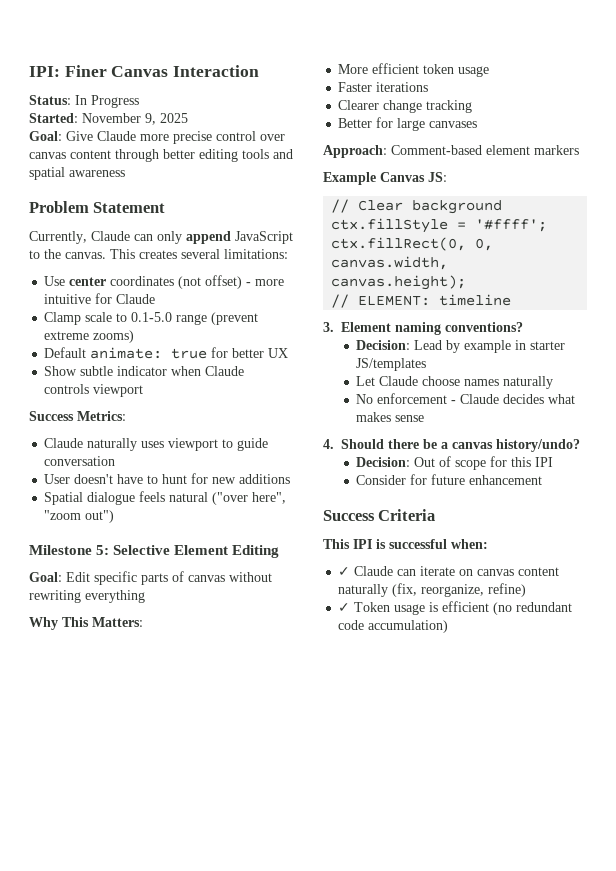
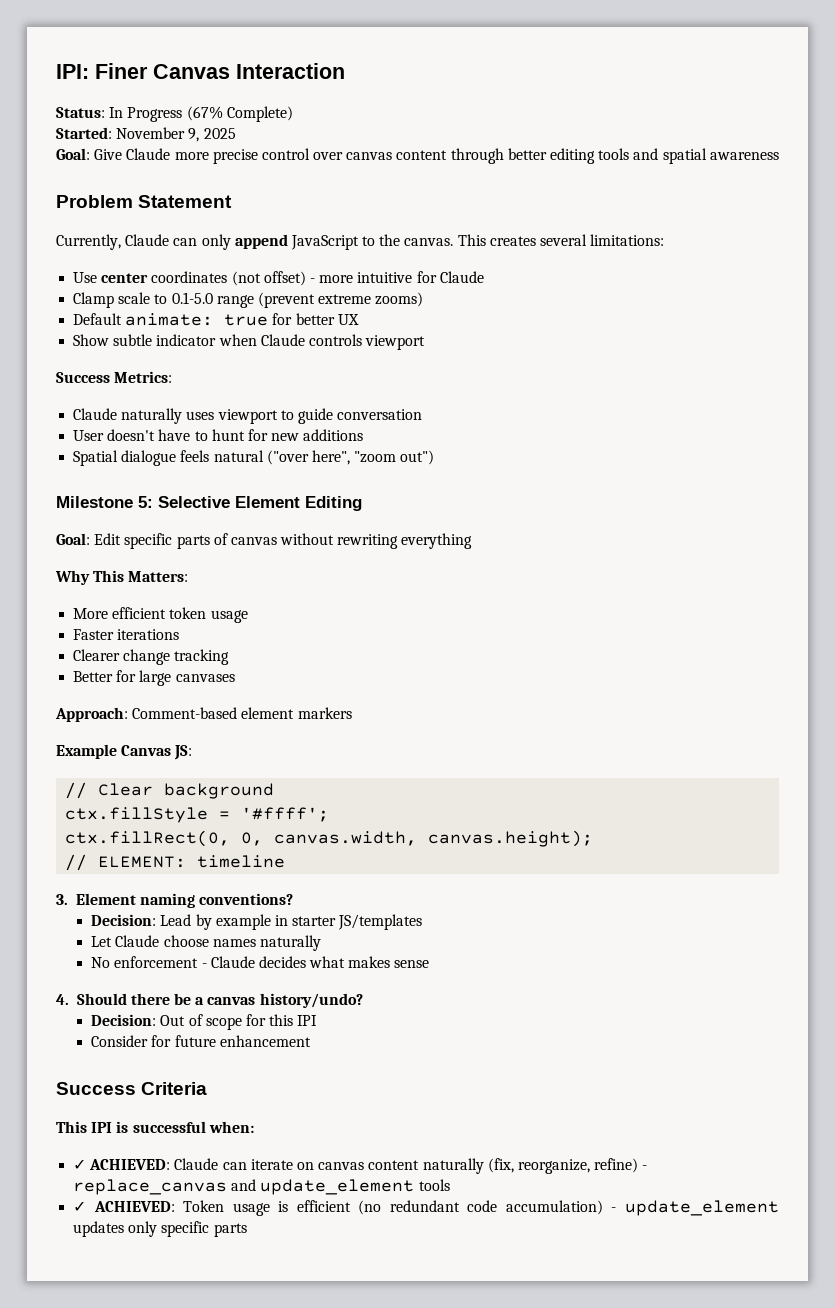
- Status: In Progress
+ Status: In Progress (67% Complete)
- ✓ Claude can iterate on canvas content naturally (fix, reorganize, refine)
- ✓ Token usage is efficient (no redundant code accumulation)
+ ✓ ACHIEVED: Claude can iterate on canvas content naturally (fix, reorganize, refine) - replace_canvas and update_element tools
+ ✓ ACHIEVED: Token usage is efficient (no redundant code accumulation) - update_element updates only specific parts

